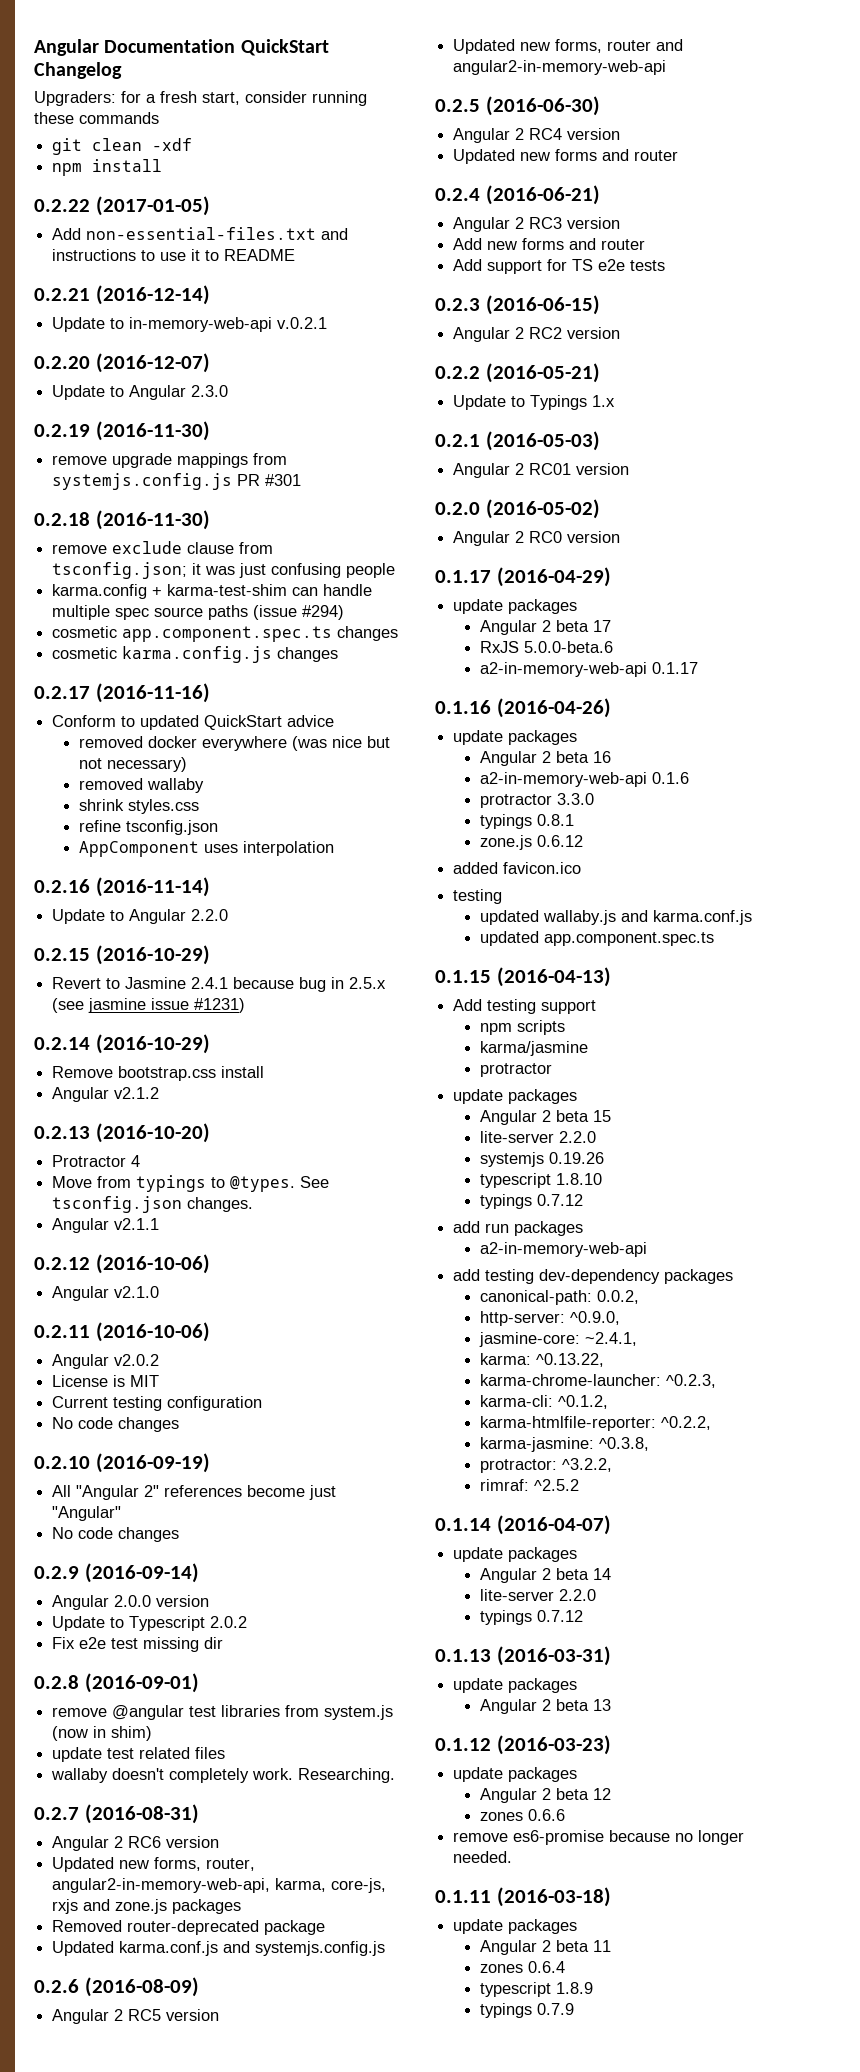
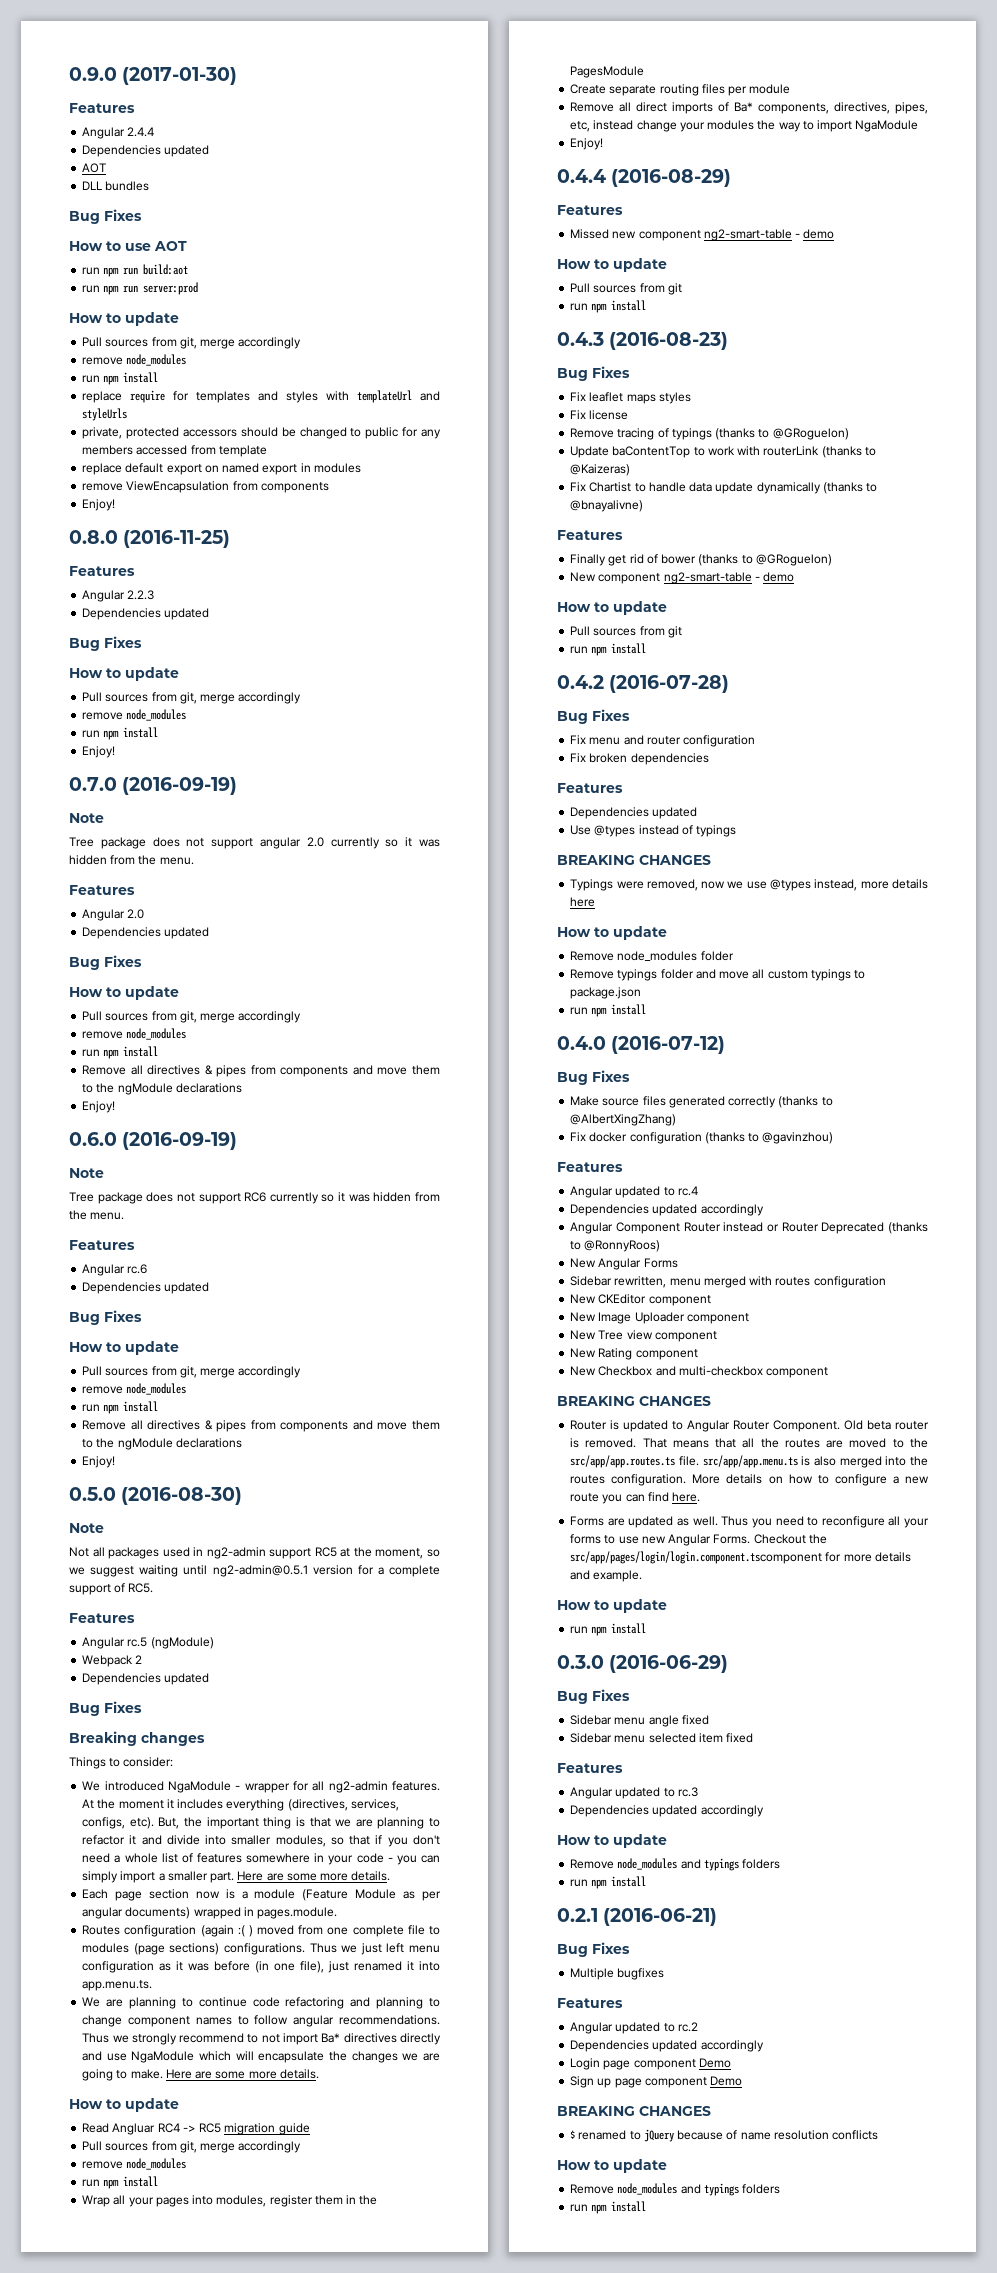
- Angular Documentation QuickStart Changelog
- Upgraders: for a fresh start, consider running these commands
- git clean -xdf
- npm install
- 0.2.22 (2017-01-05)
- Add non-essential-files.txt and instructions to use it to README
- 0.2.21 (2016-12-14)
- Update to in-memory-web-api v.0.2.1
- 0.2.20 (2016-12-07)
- Update to Angular 2.3.0
- 0.2.19 (2016-11-30)
- remove upgrade mappings from systemjs.config.js PR #301
- 0.2.18 (2016-11-30)
- remove exclude clause from tsconfig.json; it was just confusing people
- karma.config + karma-test-shim can handle multiple spec source paths (issue #294)
- cosmetic app.component.spec.ts changes
- cosmetic karma.config.js changes
- 0.2.17 (2016-11-16)
- Conform to updated QuickStart advice
- removed docker everywhere (was nice but not necessary)
- removed wallaby
- shrink styles.css
- refine tsconfig.json
- AppComponent uses interpolation
- 0.2.16 (2016-11-14)
- Update to Angular 2.2.0
- 0.2.15 (2016-10-29)
- Revert to Jasmine 2.4.1 because bug in 2.5.x (see jasmine issue #1231)
- 0.2.14 (2016-10-29)
- Remove bootstrap.css install
- Angular v2.1.2
- 0.2.13 (2016-10-20)
- Protractor 4
- Move from typings to @types. See tsconfig.json changes.
- Angular v2.1.1
- 0.2.12 (2016-10-06)
- Angular v2.1.0
- 0.2.11 (2016-10-06)
- Angular v2.0.2
- License is MIT
- Current testing configuration
- No code changes
- 0.2.10 (2016-09-19)
- All "Angular 2" references become just "Angular"
- No code changes
- 0.2.9 (2016-09-14)
- Angular 2.0.0 version
- Update to Typescript 2.0.2
- Fix e2e test missing dir
- 0.2.8 (2016-09-01)
- remove @angular test libraries from system.js (now in shim)
- update test related files
- wallaby doesn't completely work. Researching.
- 0.2.7 (2016-08-31)
- Angular 2 RC6 version
- Updated new forms, router, angular2-in-memory-web-api, karma, core-js, rxjs and zone.js packages
- Removed router-deprecated package
- Updated karma.conf.js and systemjs.config.js
- 0.2.6 (2016-08-09)
- Angular 2 RC5 version
- Updated new forms, router and angular2-in-memory-web-api
- 0.2.5 (2016-06-30)
- Angular 2 RC4 version
- Updated new forms and router
- 0.2.4 (2016-06-21)
- Angular 2 RC3 version
- Add new forms and router
- Add support for TS e2e tests
- 0.2.3 (2016-06-15)
- Angular 2 RC2 version
- 0.2.2 (2016-05-21)
- Update to Typings 1.x
- 0.2.1 (2016-05-03)
- Angular 2 RC01 version
- 0.2.0 (2016-05-02)
- Angular 2 RC0 version
- 0.1.17 (2016-04-29)
- update packages
- Angular 2 beta 17
- RxJS 5.0.0-beta.6
- a2-in-memory-web-api 0.1.17
- 0.1.16 (2016-04-26)
- update packages
- Angular 2 beta 16
- a2-in-memory-web-api 0.1.6
- protractor 3.3.0
- typings 0.8.1
- zone.js 0.6.12
- added favicon.ico
- testing
- updated wallaby.js and karma.conf.js
- updated app.component.spec.ts
- 0.1.15 (2016-04-13)
- Add testing support
- npm scripts
- karma/jasmine
- protractor
- update packages
- Angular 2 beta 15
- lite-server 2.2.0
- systemjs 0.19.26
- typescript 1.8.10
- typings 0.7.12
- add run packages
- a2-in-memory-web-api
- add testing dev-dependency packages
- canonical-path: 0.0.2,
- http-server: ^0.9.0,
- jasmine-core: ~2.4.1,
- karma: ^0.13.22,
- karma-chrome-launcher: ^0.2.3,
- karma-cli: ^0.1.2,
- karma-htmlfile-reporter: ^0.2.2,
- karma-jasmine: ^0.3.8,
- protractor: ^3.2.2,
- rimraf: ^2.5.2
- 0.1.14 (2016-04-07)
- update packages
- Angular 2 beta 14
- lite-server 2.2.0
- typings 0.7.12
- 0.1.13 (2016-03-31)
- update packages
- Angular 2 beta 13
- 0.1.12 (2016-03-23)
- update packages
- Angular 2 beta 12
- zones 0.6.6
- remove es6-promise because no longer needed.
- 0.1.11 (2016-03-18)
- update packages
- Angular 2 beta 11
- zones 0.6.4
- typescript 1.8.9
- typings 0.7.9
+ 0.9.0 (2017-01-30)
+ Features
+ Angular 2.4.4
+ Dependencies updated
+ AOT
+ DLL bundles
+ Bug Fixes
+ How to use AOT
+ run npm run build:aot
+ run npm run server:prod
+ How to update
+ Pull sources from git, merge accordingly
+ remove node_modules
+ run npm install
+ replace require for templates and styles with templateUrl and styleUrls
+ private, protected accessors should be changed to public for any members accessed from template
+ replace default export on named export in modules
+ remove ViewEncapsulation from components
+ Enjoy!
+ 0.8.0 (2016-11-25)
+ Features
+ Angular 2.2.3
+ Dependencies updated
+ Bug Fixes
+ How to update
+ Pull sources from git, merge accordingly
+ remove node_modules
+ run npm install
+ Enjoy!
+ 0.7.0 (2016-09-19)
+ Note
+ Tree package does not support angular 2.0 currently so it was hidden from the menu.
+ Features
+ Angular 2.0
+ Dependencies updated
+ Bug Fixes
+ How to update
+ Pull sources from git, merge accordingly
+ remove node_modules
+ run npm install
+ Remove all directives & pipes from components and move them to the ngModule declarations
+ Enjoy!
+ 0.6.0 (2016-09-19)
+ Note
+ Tree package does not support RC6 currently so it was hidden from the menu.
+ Features
+ Angular rc.6
+ Dependencies updated
+ Bug Fixes
+ How to update
+ Pull sources from git, merge accordingly
+ remove node_modules
+ run npm install
+ Remove all directives & pipes from components and move them to the ngModule declarations
+ Enjoy!
+ 0.5.0 (2016-08-30)
+ Note
+ Not all packages used in ng2-admin support RC5 at the moment, so we suggest waiting until ng2-admin@0.5.1 version for a complete support of RC5.
+ Features
+ Angular rc.5 (ngModule)
+ Webpack 2
+ Dependencies updated
+ Bug Fixes
+ Breaking changes
+ Things to consider:
+ We introduced NgaModule - wrapper for all ng2-admin features. At the moment it includes everything (directives, services, configs, etc). But, the important thing is that we are planning to refactor it and divide into smaller modules, so that if you don't need a whole list of features somewhere in your code - you can simply import a smaller part. Here are some more details.
+ Each page section now is a module (Feature Module as per angular documents) wrapped in pages.module.
+ Routes configuration (again :( ) moved from one complete file to modules (page sections) configurations. Thus we just left menu configuration as it was before (in one file), just renamed it into app.menu.ts.
+ We are planning to continue code refactoring and planning to change component names to follow angular recommendations. Thus we strongly recommend to not import Ba* directives directly and use NgaModule which will encapsulate the changes we are going to make. Here are some more details.
+ How to update
+ Read Angluar RC4 -> RC5 migration guide
+ Pull sources from git, merge accordingly
+ remove node_modules
+ run npm install
+ Wrap all your pages into modules, register them in the PagesModule
+ Create separate routing files per module
+ Remove all direct imports of Ba* components, directives, pipes, etc, instead change your modules the way to import NgaModule
+ Enjoy!
+ 0.4.4 (2016-08-29)
+ Features
+ Missed new component ng2-smart-table - demo
+ How to update
+ Pull sources from git
+ run npm install
+ 0.4.3 (2016-08-23)
+ Bug Fixes
+ Fix leaflet maps styles
+ Fix license
+ Remove tracing of typings (thanks to @GRoguelon)
+ Update baContentTop to work with routerLink (thanks to @Kaizeras)
+ Fix Chartist to handle data update dynamically (thanks to @bnayalivne)
+ Features
+ Finally get rid of bower (thanks to @GRoguelon)
+ New component ng2-smart-table - demo
+ How to update
+ Pull sources from git
+ run npm install
+ 0.4.2 (2016-07-28)
+ Bug Fixes
+ Fix menu and router configuration
+ Fix broken dependencies
+ Features
+ Dependencies updated
+ Use @types instead of typings
+ BREAKING CHANGES
+ Typings were removed, now we use @types instead, more details here
+ How to update
+ Remove node_modules folder
+ Remove typings folder and move all custom typings to package.json
+ run npm install
+ 0.4.0 (2016-07-12)
+ Bug Fixes
+ Make source files generated correctly (thanks to @AlbertXingZhang)
+ Fix docker configuration (thanks to @gavinzhou)
+ Features
+ Angular updated to rc.4
+ Dependencies updated accordingly
+ Angular Component Router instead or Router Deprecated (thanks to @RonnyRoos)
+ New Angular Forms
+ Sidebar rewritten, menu merged with routes configuration
+ New CKEditor component
+ New Image Uploader component
+ New Tree view component
+ New Rating component
+ New Checkbox and multi-checkbox component
+ BREAKING CHANGES
+ Router is updated to Angular Router Component. Old beta router is removed. That means that all the routes are moved to the src/app/app.routes.ts file. src/app/app.menu.ts is also merged into the routes configuration. More details on how to configure a new route you can find here.
+ Forms are updated as well. Thus you need to reconfigure all your forms to use new Angular Forms. Checkout the src/app/pages/login/login.component.tscomponent for more details and example.
+ How to update
+ run npm install
+ 0.3.0 (2016-06-29)
+ Bug Fixes
+ Sidebar menu angle fixed
+ Sidebar menu selected item fixed
+ Features
+ Angular updated to rc.3
+ Dependencies updated accordingly
+ How to update
+ Remove node_modules and typings folders
+ run npm install
+ 0.2.1 (2016-06-21)
+ Bug Fixes
+ Multiple bugfixes
+ Features
+ Angular updated to rc.2
+ Dependencies updated accordingly
+ Login page component Demo
+ Sign up page component Demo
+ BREAKING CHANGES
+ $ renamed to jQuery because of name resolution conflicts
+ How to update
+ Remove node_modules and typings folders
+ run npm install

